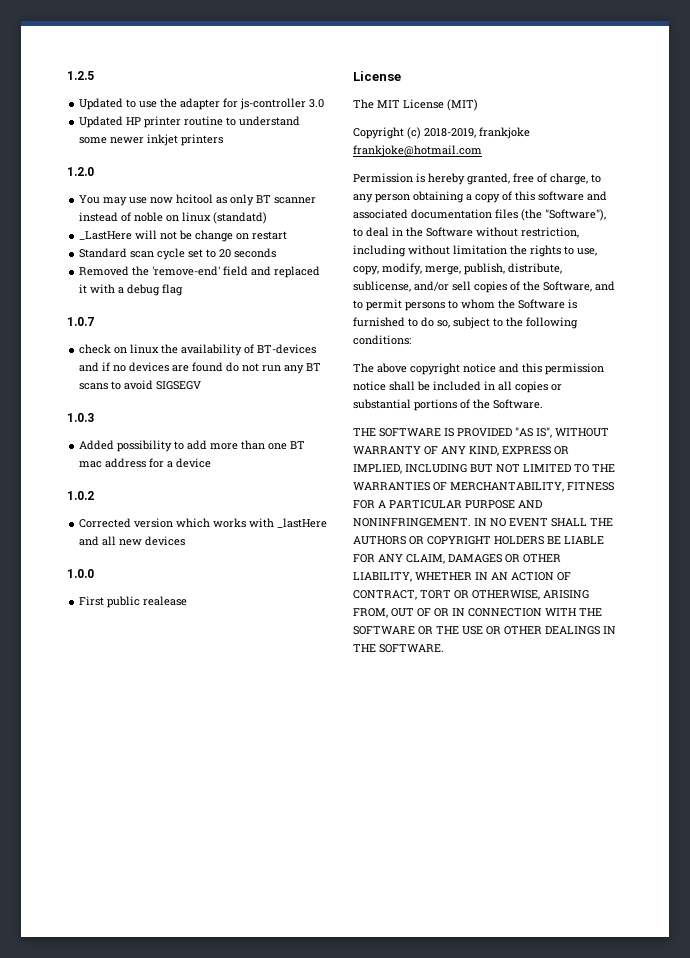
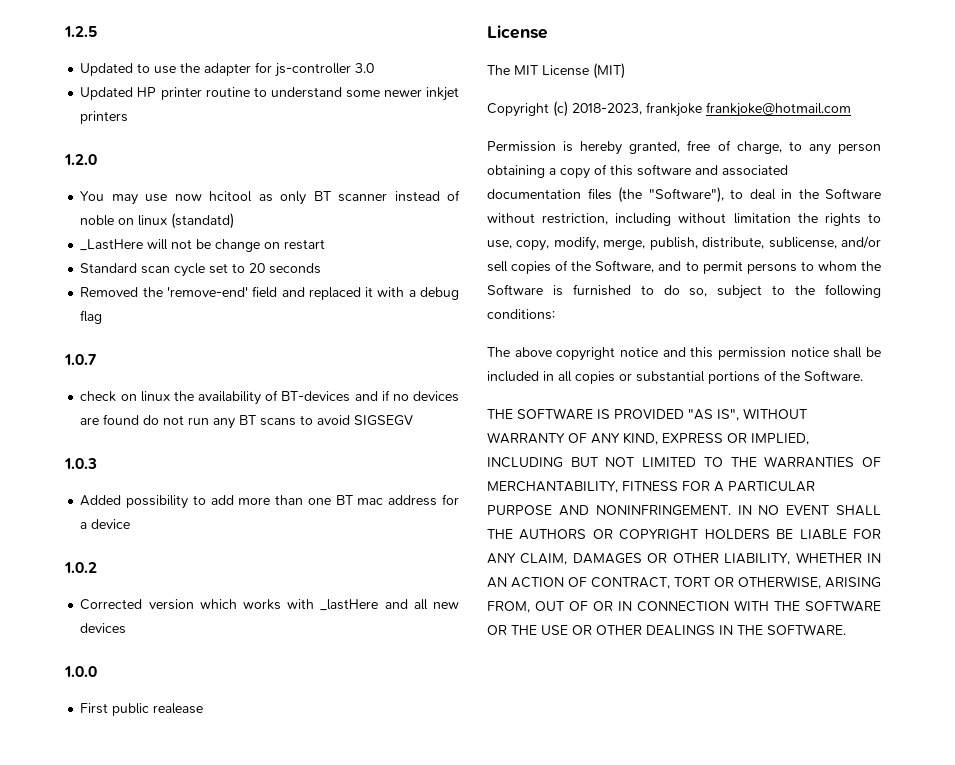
- Copyright (c) 2018-2019, frankjoke frankjoke@hotmail.com
+ Copyright (c) 2018-2023, frankjoke frankjoke@hotmail.com

